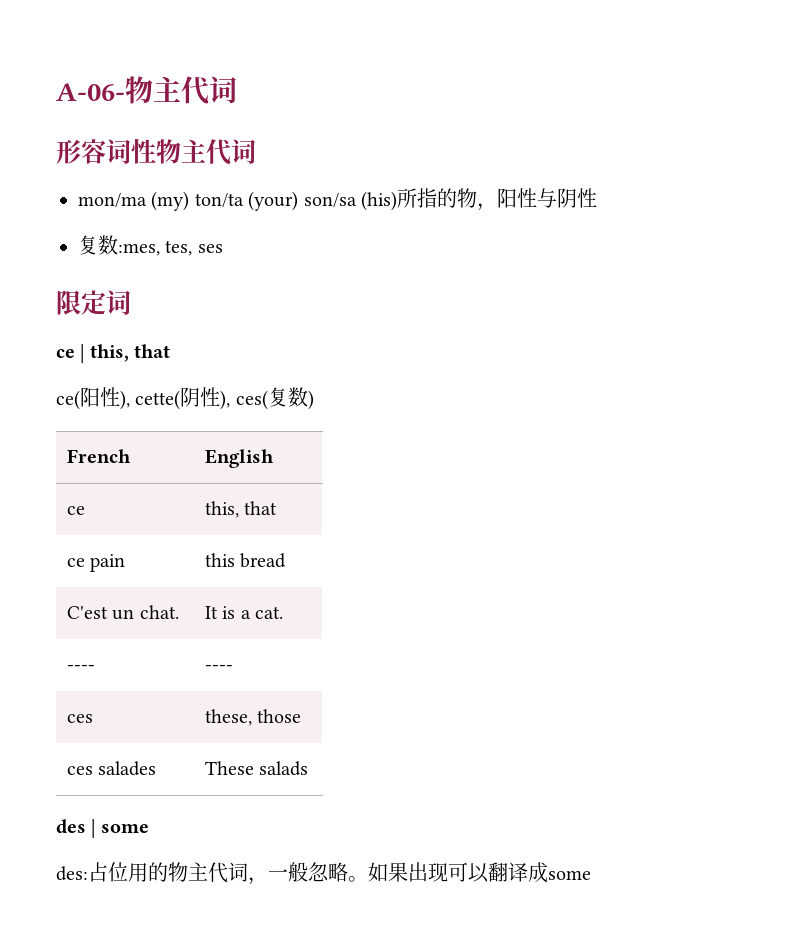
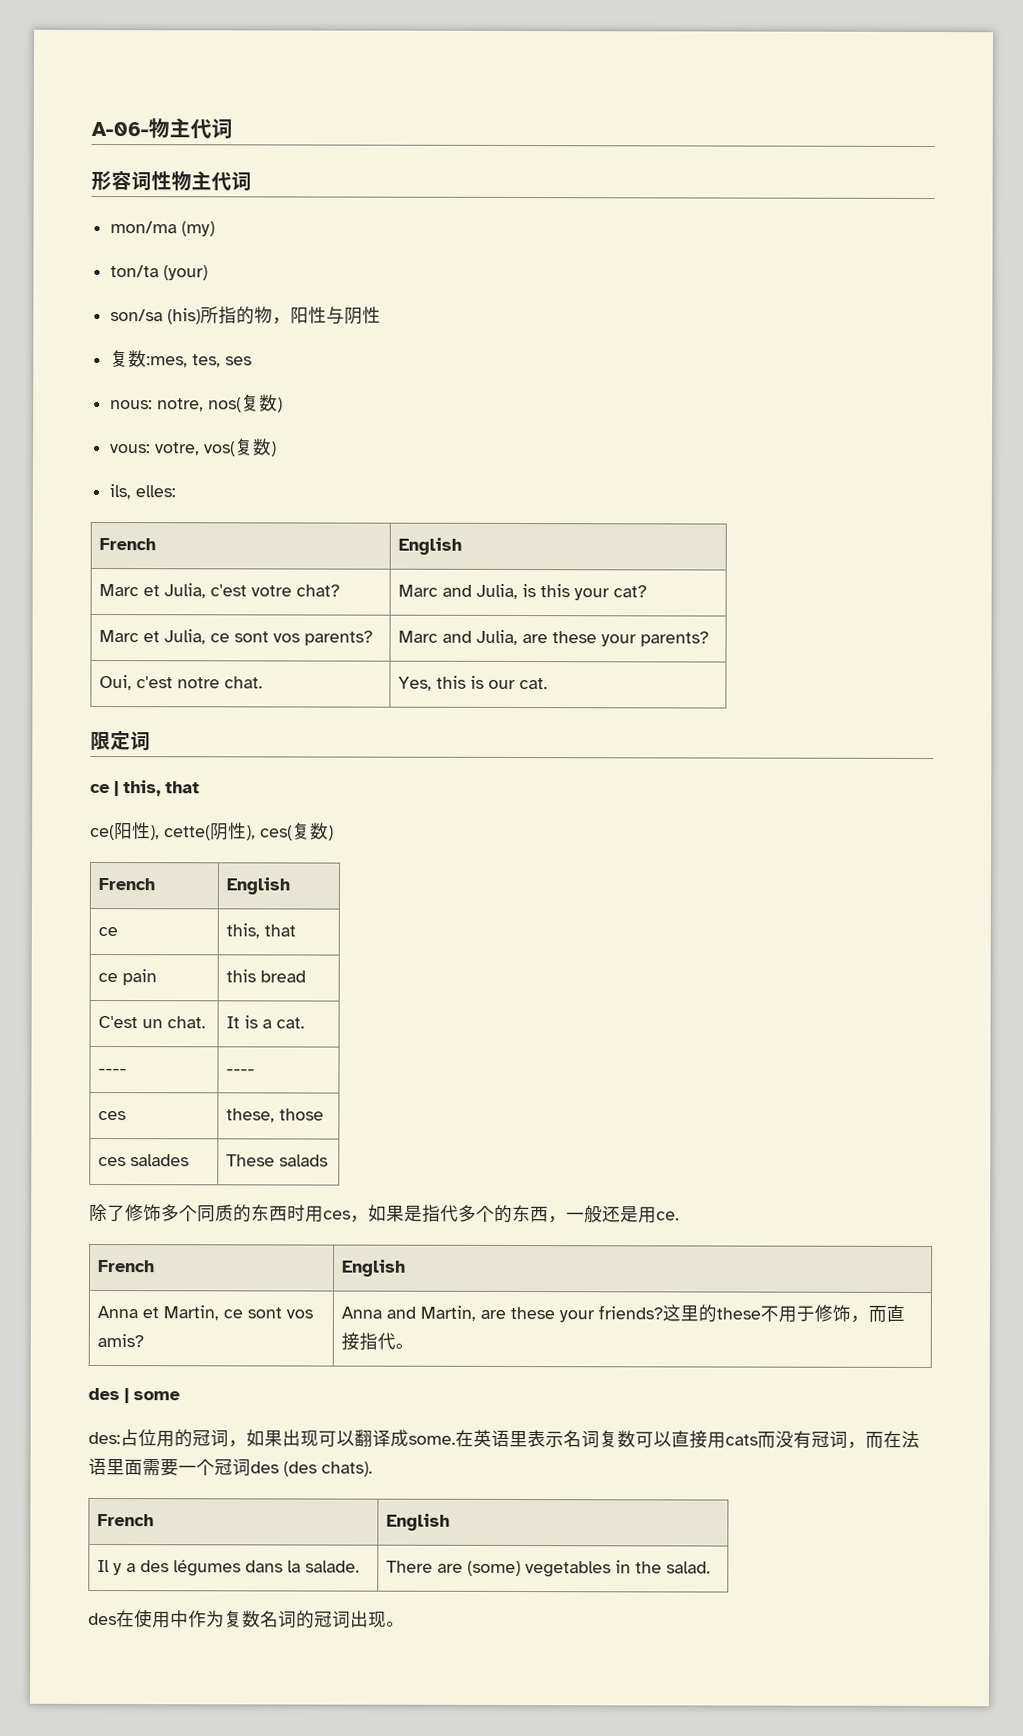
- mon/ma (my) ton/ta (your) son/sa (his)所指的物，阳性与阴性
+ mon/ma (my)
+ ton/ta (your)
+ son/sa (his)所指的物，阳性与阴性
+ nous: notre, nos(复数)
+ vous: votre, vos(复数)
+ ils, elles:
+ French | English
+ Marc et Julia, c'est votre chat? | Marc and Julia, is this your cat?
+ Marc et Julia, ce sont vos parents? | Marc and Julia, are these your parents?
+ Oui, c'est notre chat. | Yes, this is our cat.
+ 除了修饰多个同质的东西时用ces，如果是指代多个的东西，一般还是用ce.
+ French | English
+ Anna et Martin, ce sont vos amis? | Anna and Martin, are these your friends?这里的these不用于修饰，而直接指代。
- des:占位用的物主代词，一般忽略。如果出现可以翻译成some
+ des:占位用的冠词，如果出现可以翻译成some.在英语里表示名词复数可以直接用cats而没有冠词，而在法语里面需要一个冠词des (des chats).
+ French | English
+ Il y a des légumes dans la salade. | There are (some) vegetables in the salad.
+ des在使用中作为复数名词的冠词出现。

